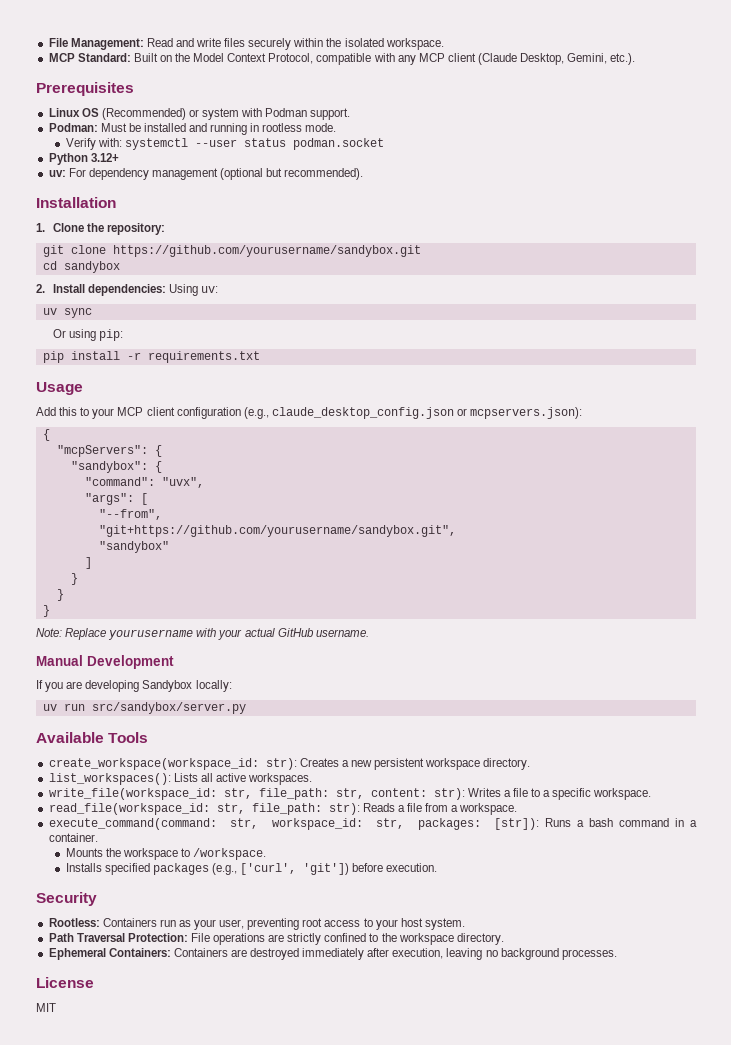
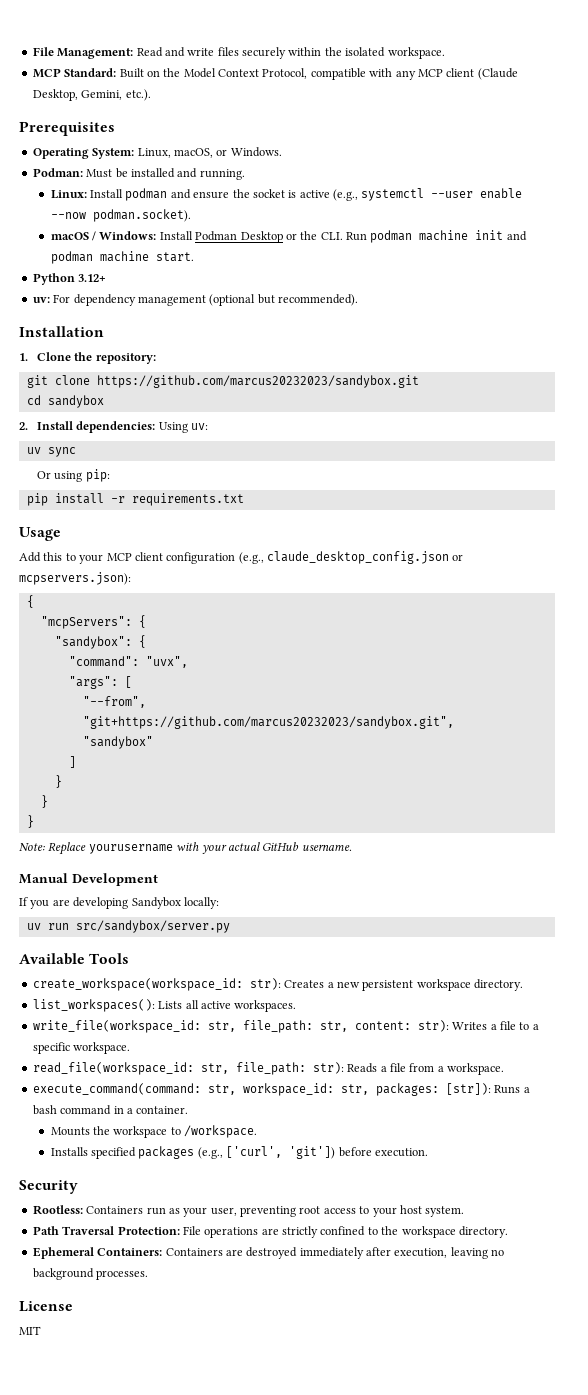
- Linux OS (Recommended) or system with Podman support.
+ Operating System: Linux, macOS, or Windows.
- Podman: Must be installed and running in rootless mode.
- Verify with: systemctl --user status podman.socket
+ Podman: Must be installed and running.
+ Linux: Install podman and ensure the socket is active (e.g., systemctl --user enable --now podman.socket).
+ macOS / Windows: Install Podman Desktop or the CLI. Run podman machine init and podman machine start.
- git clone https://github.com/yourusername/sandybox.git
+ git clone https://github.com/marcus20232023/sandybox.git
- "git+https://github.com/yourusername/sandybox.git",
+ "git+https://github.com/marcus20232023/sandybox.git",

